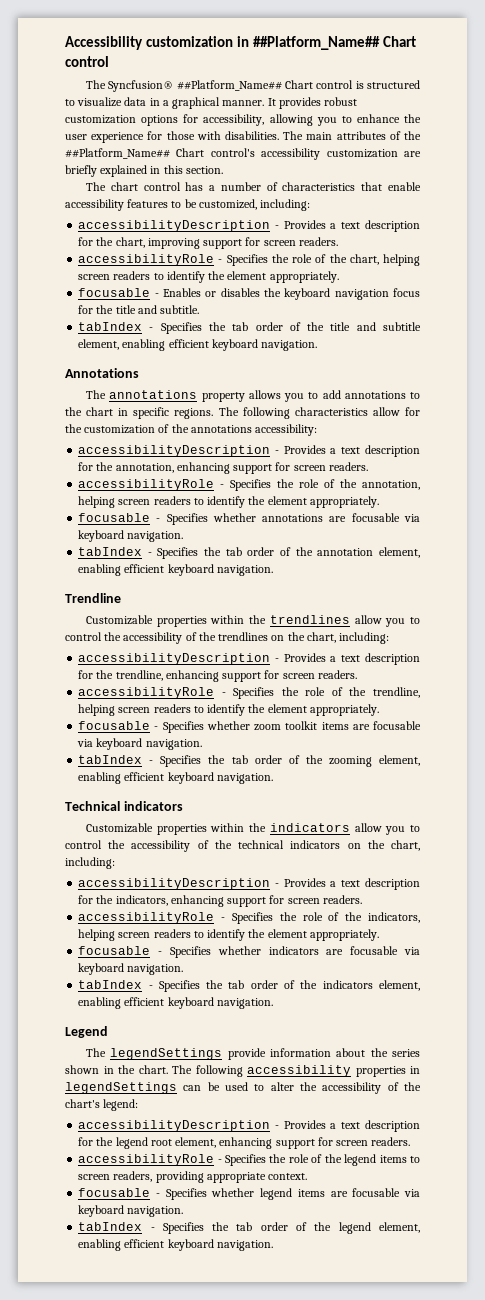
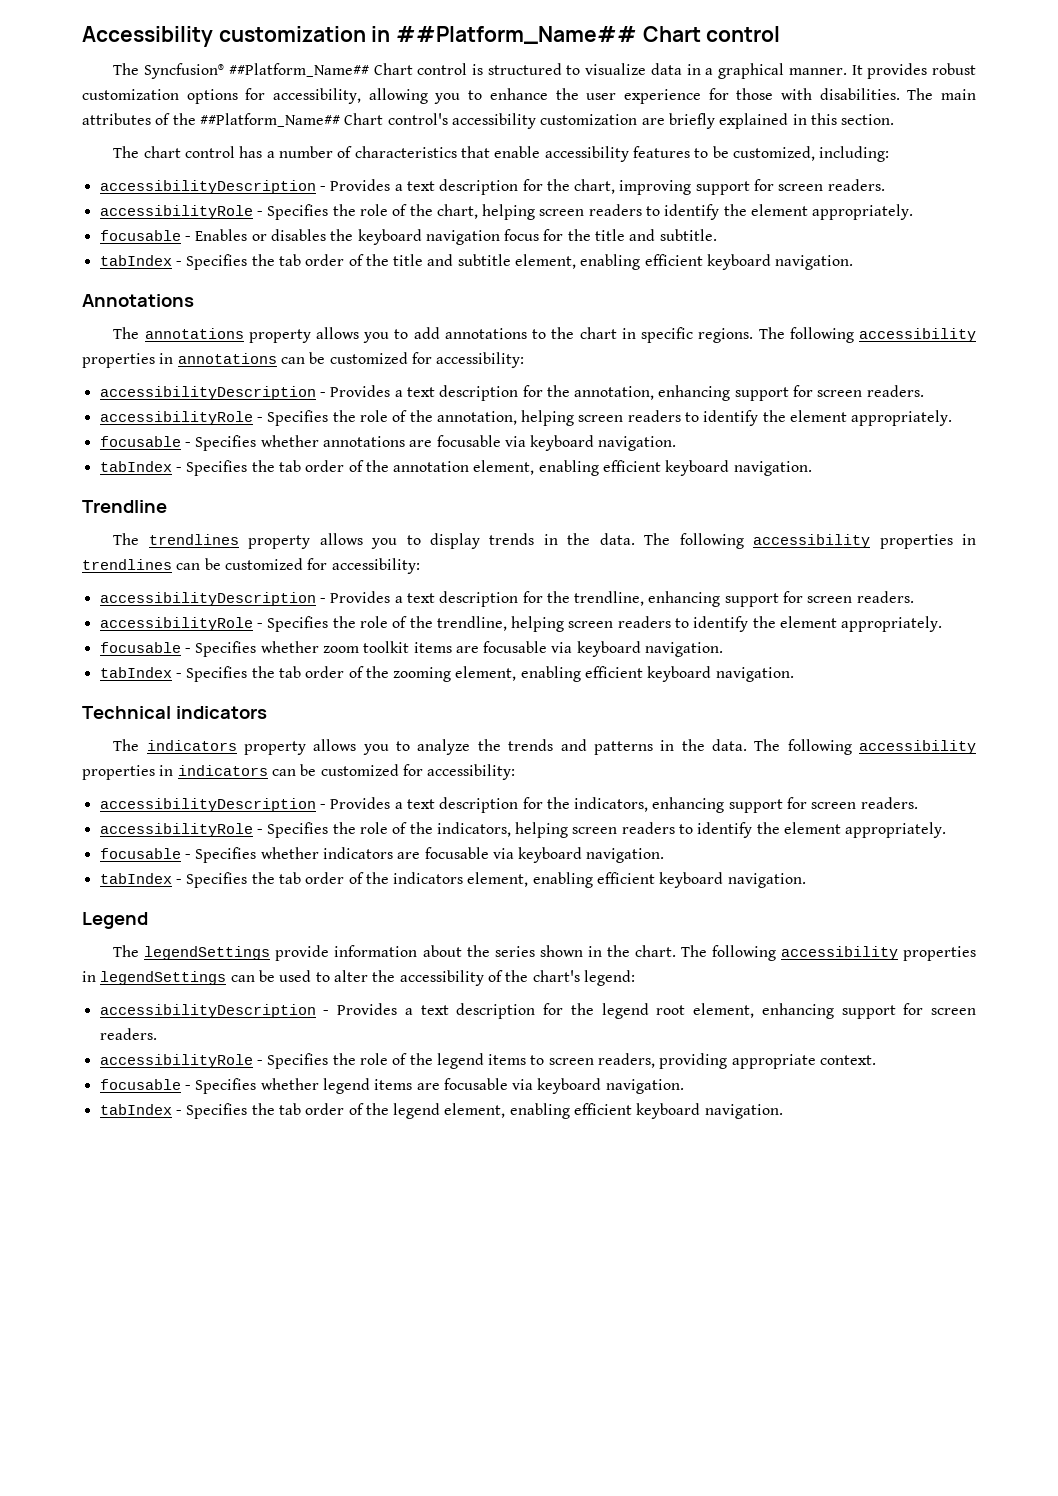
- The following characteristics allow for the customization of the annotations accessibility:
+ The following accessibility properties in annotations can be customized for accessibility:
- Customizable properties within the trendlines allow you to control the accessibility of the trendlines on the chart, including:
+ The trendlines property allows you to display trends in the data. The following accessibility properties in trendlines can be customized for accessibility:
- Customizable properties within the indicators allow you to control the accessibility of the technical indicators on the chart, including:
+ The indicators property allows you to analyze the trends and patterns in the data. The following accessibility properties in indicators can be customized for accessibility:

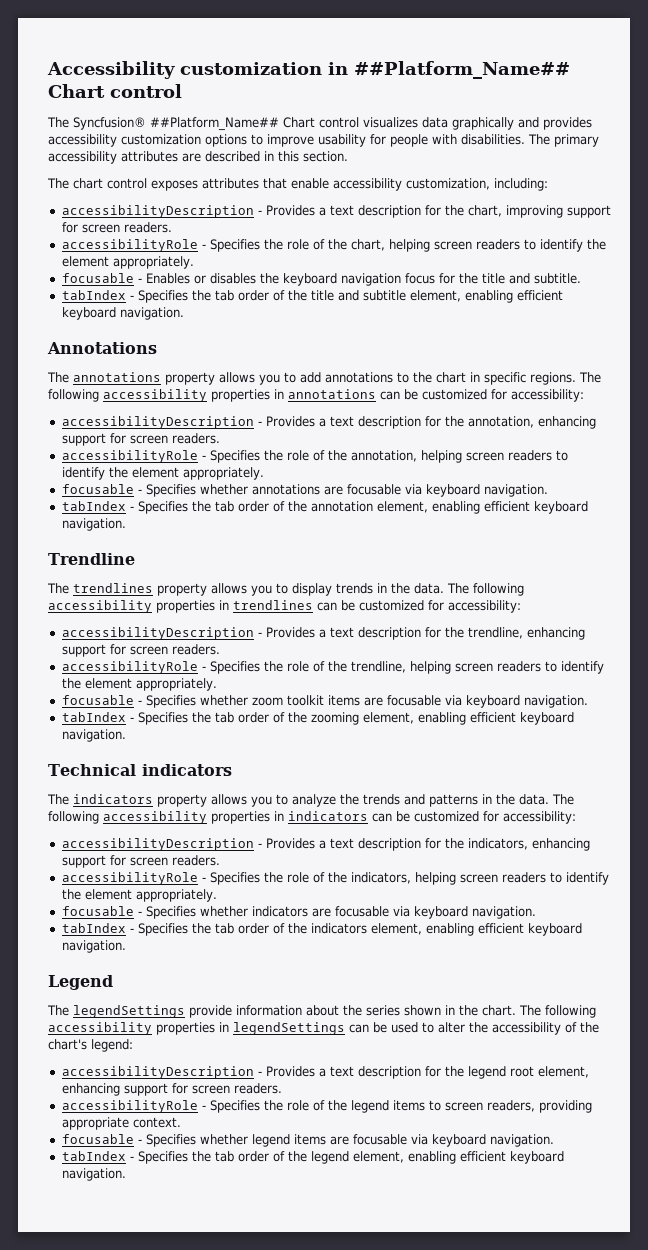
- The Syncfusion® ##Platform_Name## Chart control is structured to visualize data in a graphical manner. It provides robust customization options for accessibility, allowing you to enhance the user experience for those with disabilities. The main attributes of the ##Platform_Name## Chart control's accessibility customization are briefly explained in this section.
+ The Syncfusion® ##Platform_Name## Chart control visualizes data graphically and provides accessibility customization options to improve usability for people with disabilities. The primary accessibility attributes are described in this section.
- The chart control has a number of characteristics that enable accessibility features to be customized, including:
+ The chart control exposes attributes that enable accessibility customization, including:

